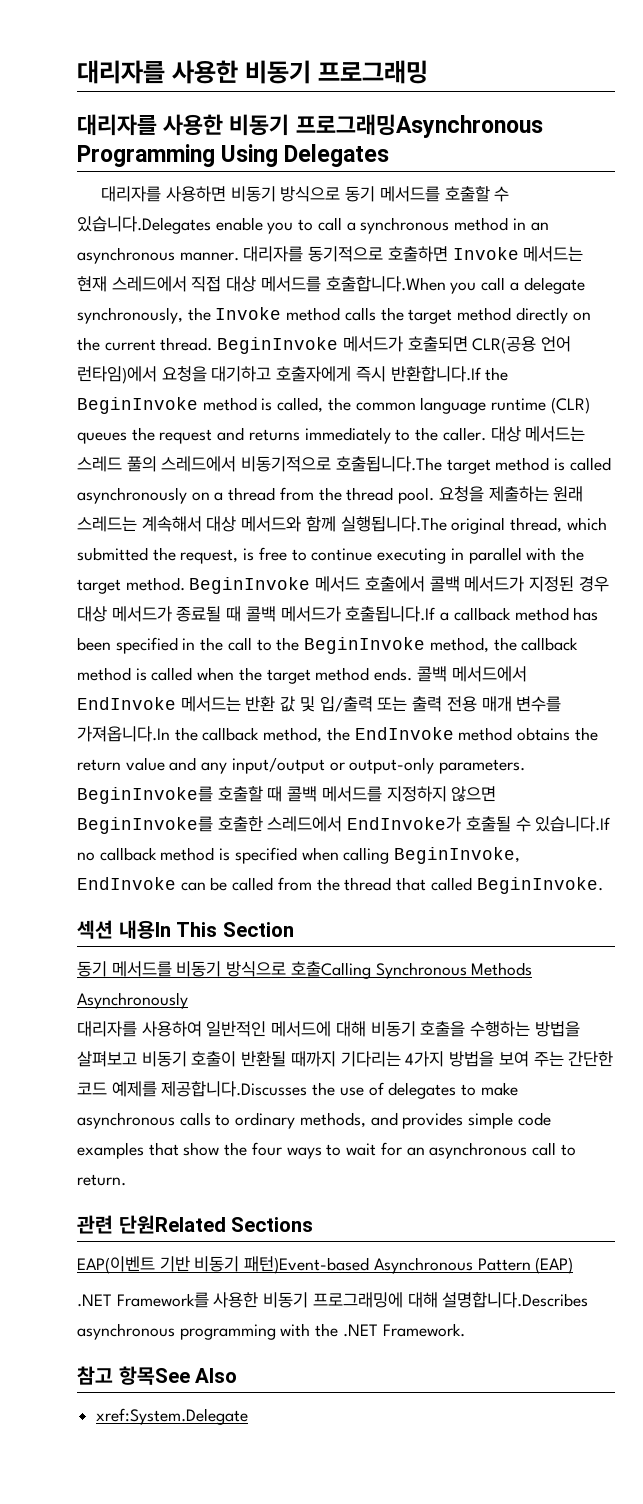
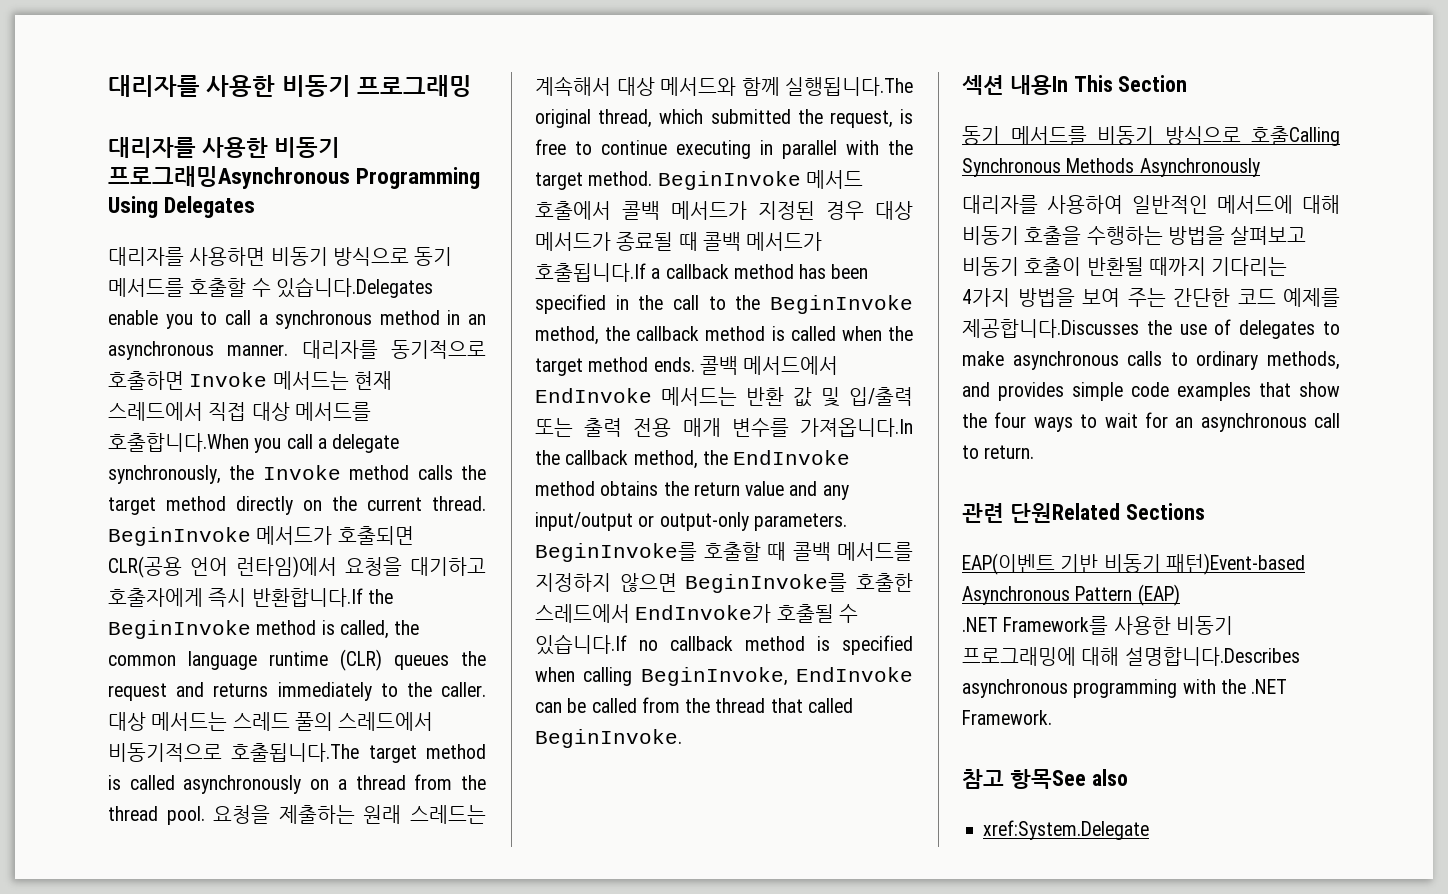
- 참고 항목See Also
+ 참고 항목See also

